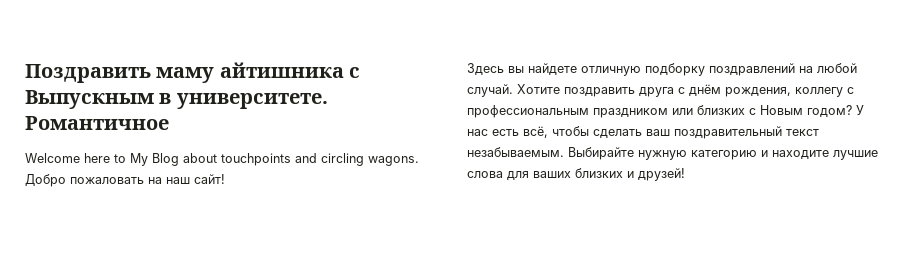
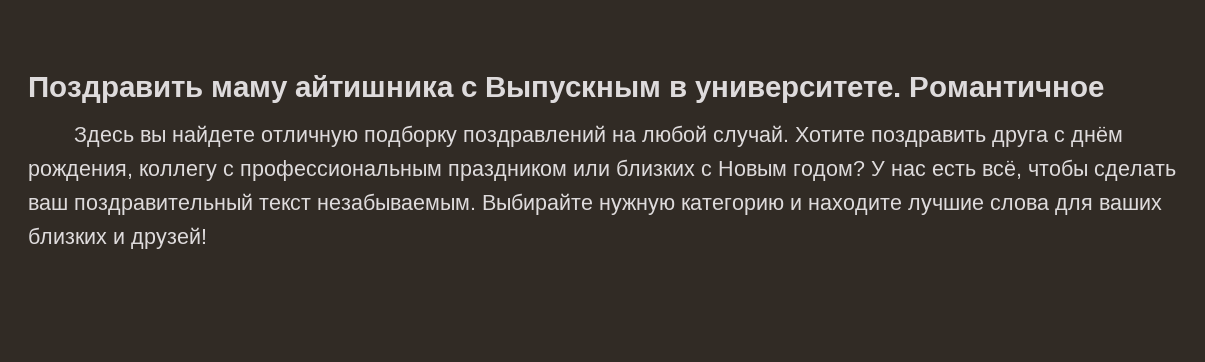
- Welcome here to My Blog about touchpoints and circling wagons. Добро пожаловать на наш сайт!

